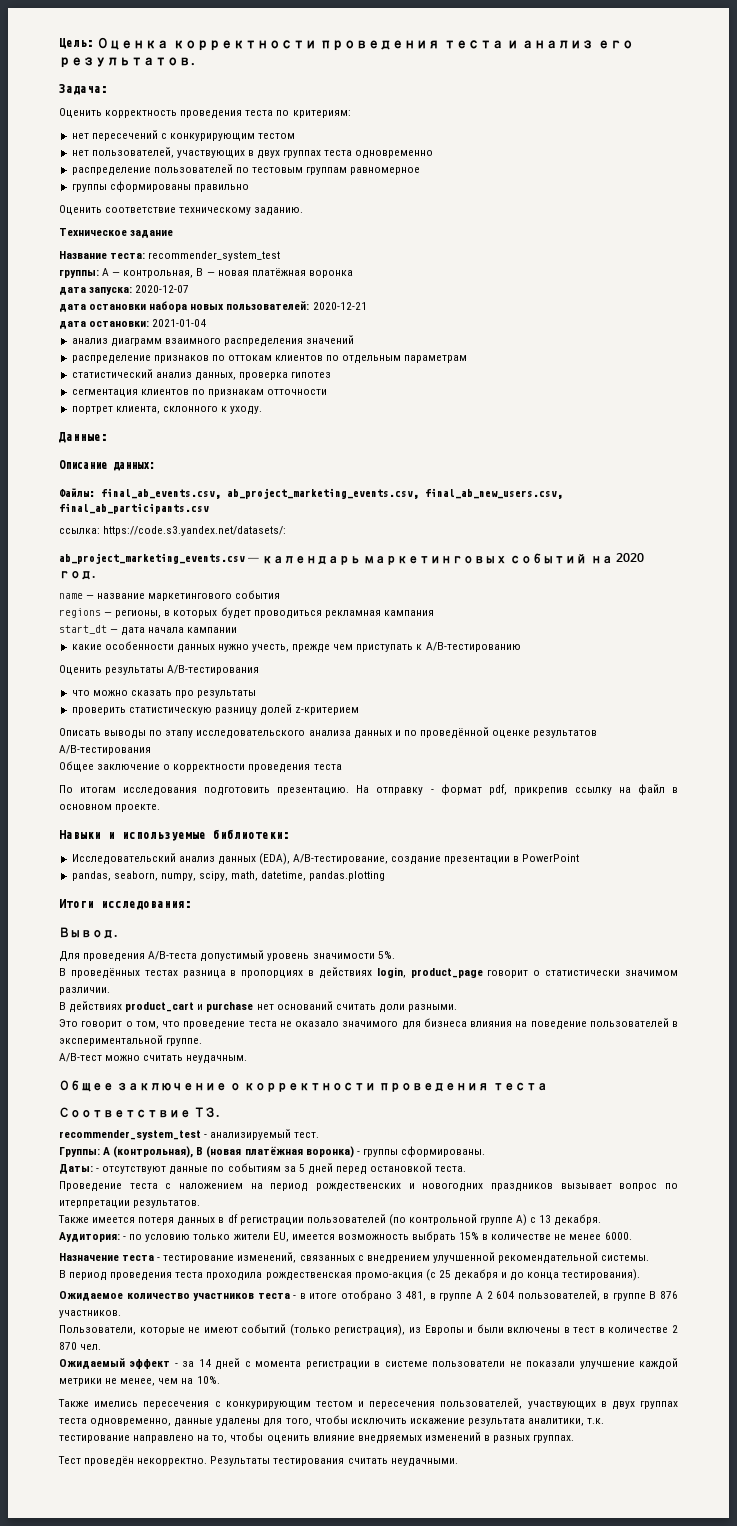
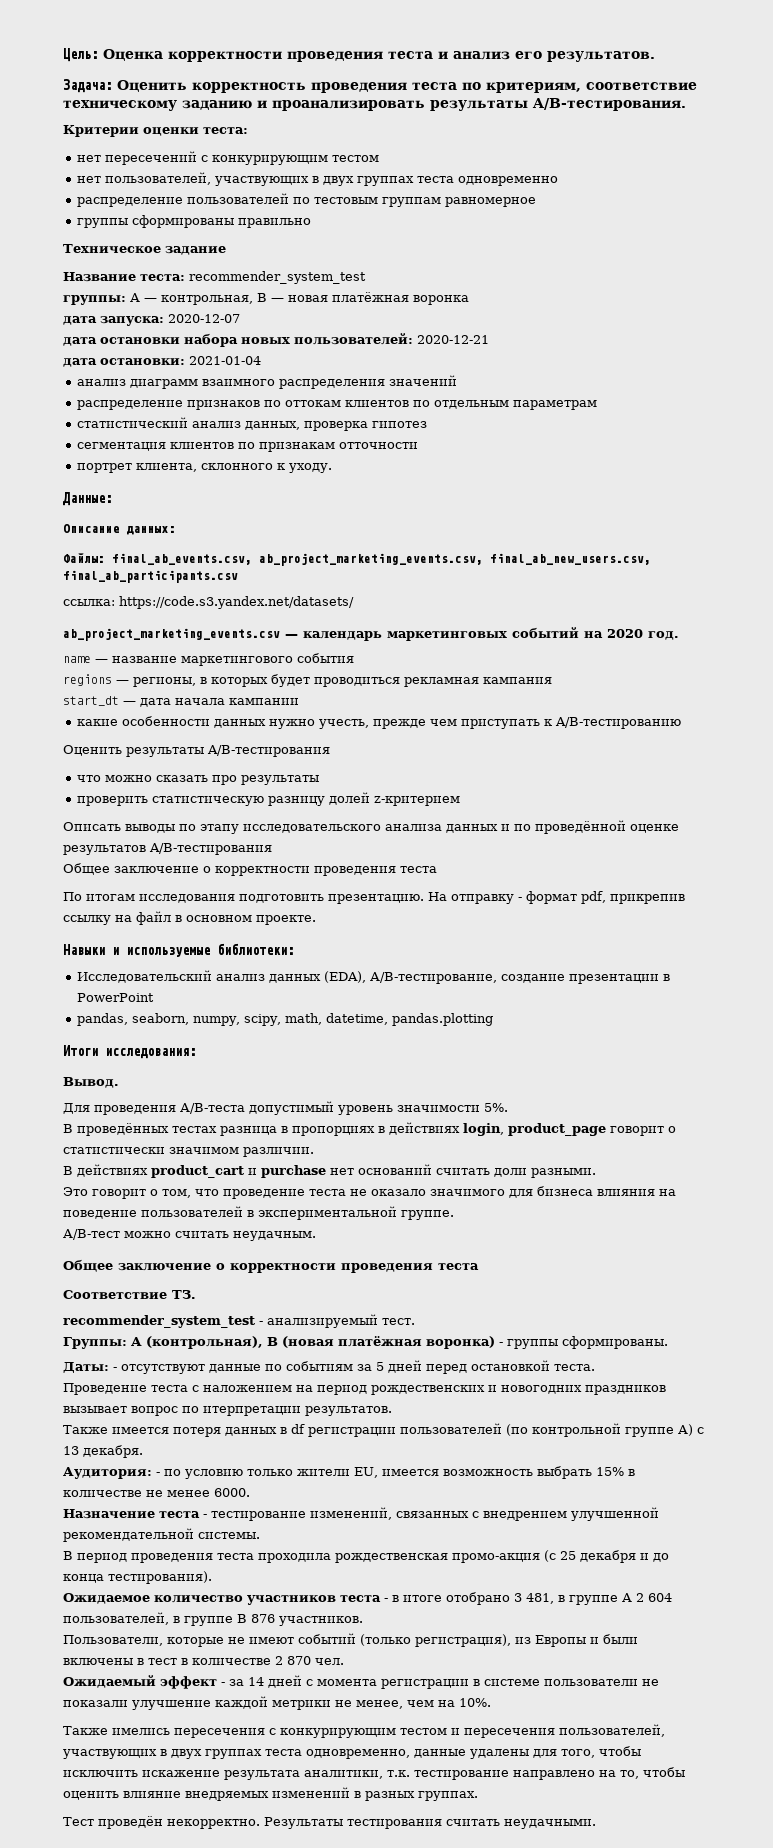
- Задача:
- Оценить корректность проведения теста по критериям:
+ Задача: Оценить корректность проведения теста по критериям, соответствие техническому заданию и проанализировать результаты A/B-тестирования.
+ Критерии оценки теста:
- Оценить соответствие техническому заданию.
- ссылка: https://code.s3.yandex.net/datasets/:
+ ссылка: https://code.s3.yandex.net/datasets/

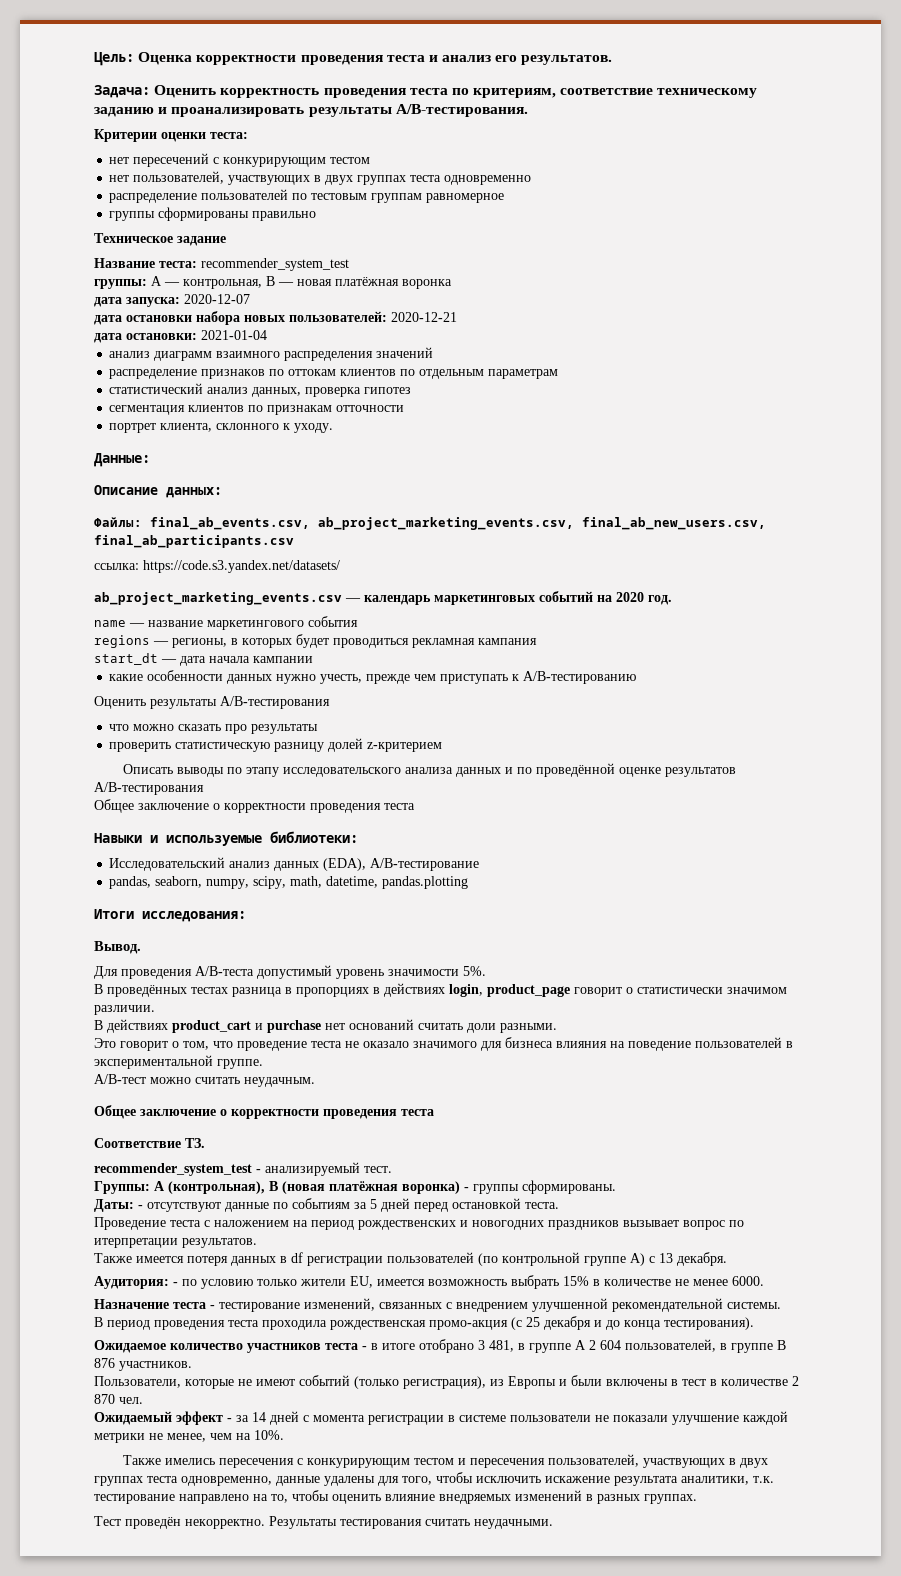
- По итогам исследования подготовить презентацию. На отправку - формат pdf, прикрепив ссылку на файл в основном проекте.
- Исследовательский анализ данных (EDA), А/В-тестирование, создание презентации в PowerPoint
+ Исследовательский анализ данных (EDA), А/В-тестирование

